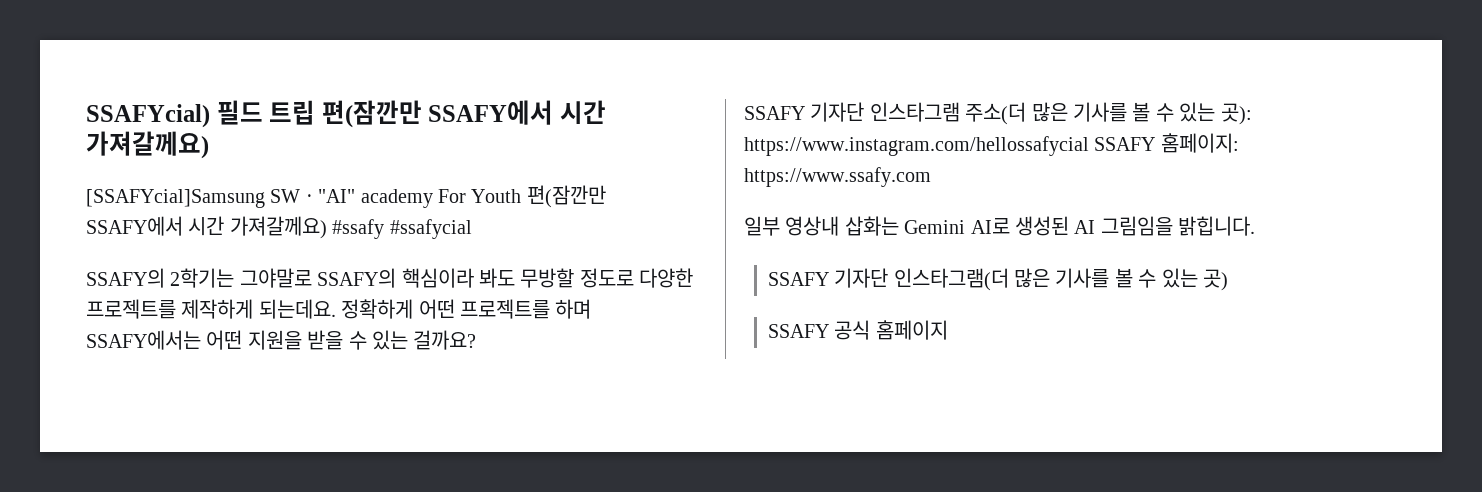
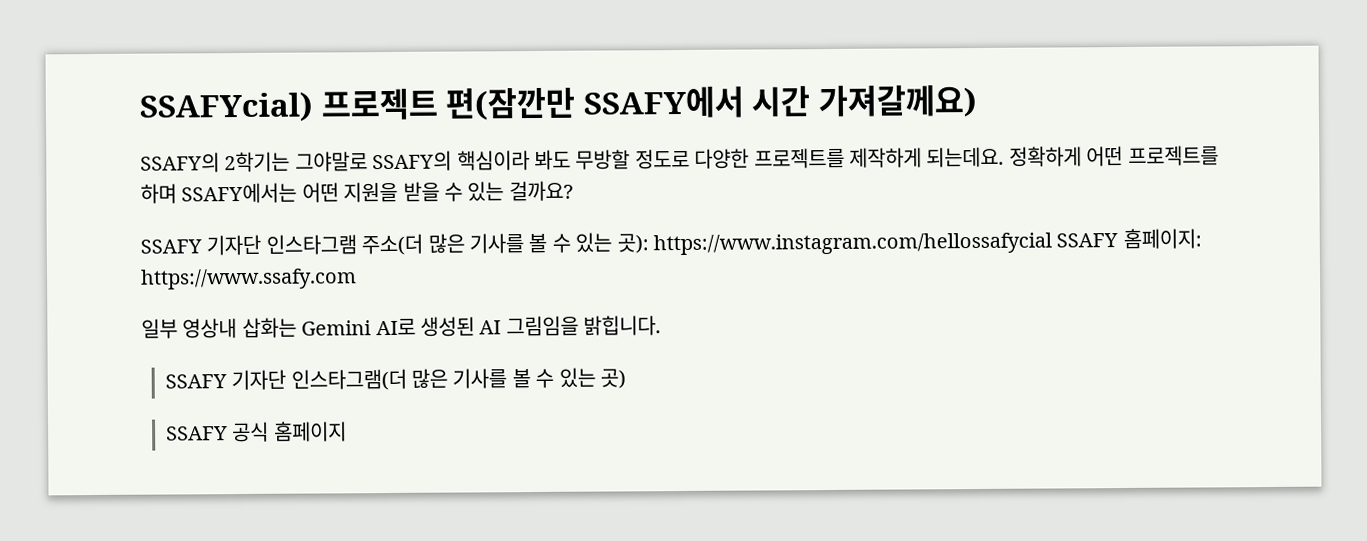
- SSAFYcial) 필드 트립 편(잠깐만 SSAFY에서 시간 가져갈께요)
- [SSAFYcial]Samsung SW · "AI" academy For Youth 편(잠깐만 SSAFY에서 시간 가져갈께요) #ssafy #ssafycial
+ SSAFYcial) 프로젝트 편(잠깐만 SSAFY에서 시간 가져갈께요)

